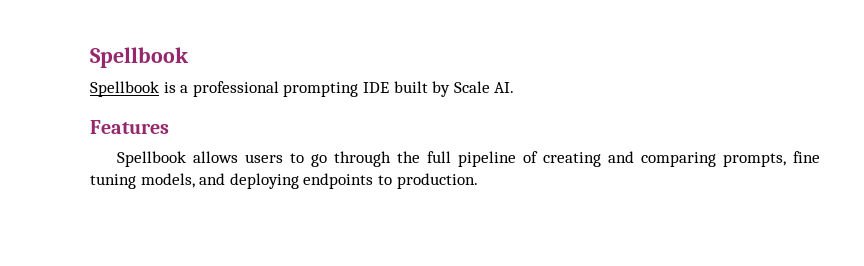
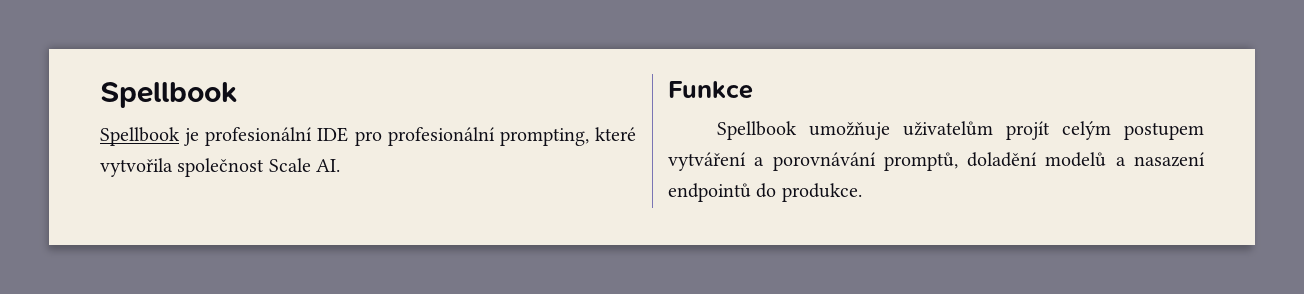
- Spellbook is a professional prompting IDE built by Scale AI.
+ Spellbook je profesionální IDE pro profesionální prompting, které vytvořila společnost Scale AI.
- Features
- Spellbook allows users to go through the full pipeline of creating and comparing prompts, fine tuning models, and deploying endpoints to production.
+ Funkce
+ Spellbook umožňuje uživatelům projít celým postupem vytváření a porovnávání promptů, doladění modelů a nasazení endpointů do produkce.

